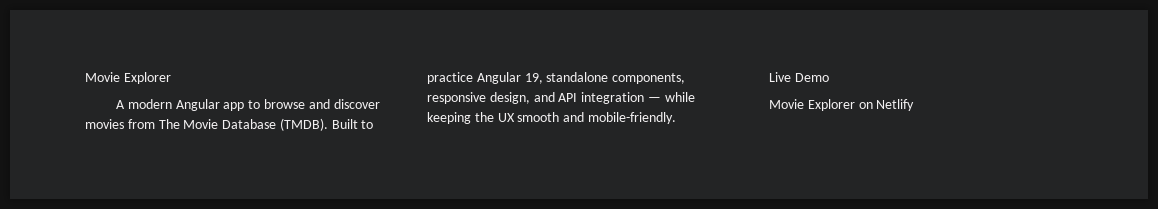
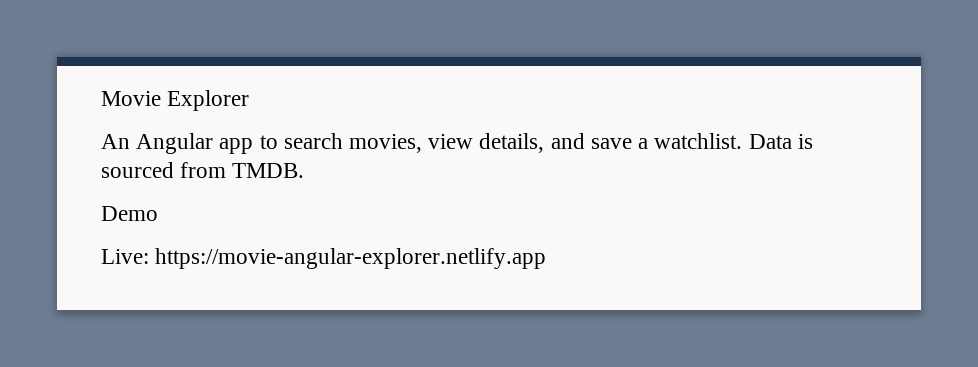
- A modern Angular app to browse and discover movies from The Movie Database (TMDB). Built to practice Angular 19, standalone components, responsive design, and API integration — while keeping the UX smooth and mobile-friendly.
- Live Demo
- Movie Explorer on Netlify
+ An Angular app to search movies, view details, and save a watchlist. Data is sourced from TMDB.
+ Demo
+ Live: https://movie-angular-explorer.netlify.app

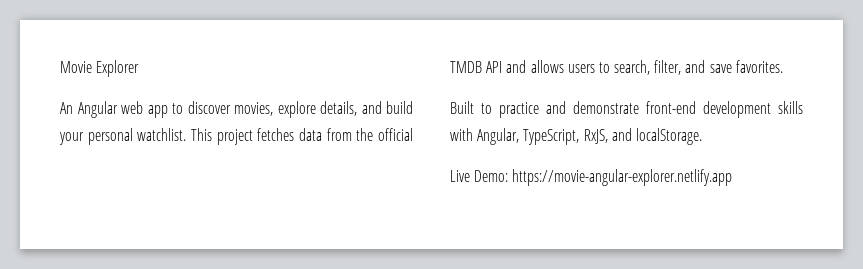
- An Angular app to search movies, view details, and save a watchlist. Data is sourced from TMDB.
- Demo
- Live: https://movie-angular-explorer.netlify.app
+ An Angular web app to discover movies, explore details, and build your personal watchlist. This project fetches data from the official TMDB API and allows users to search, filter, and save favorites.
+ Built to practice and demonstrate front-end development skills with Angular, TypeScript, RxJS, and localStorage.
+ Live Demo: https://movie-angular-explorer.netlify.app

